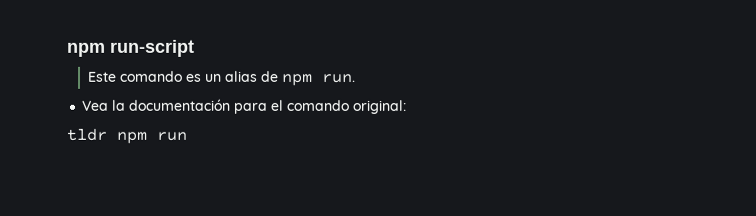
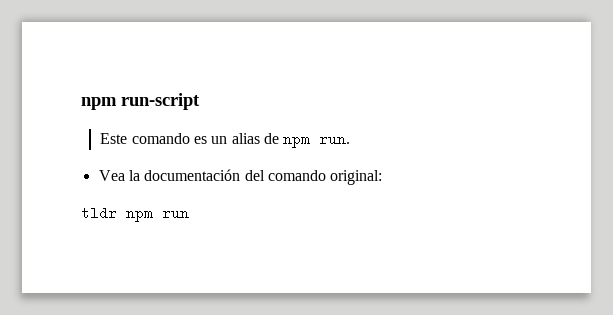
- Vea la documentación para el comando original:
+ Vea la documentación del comando original:

